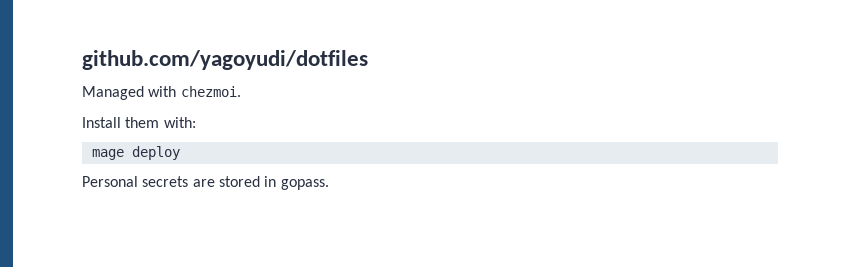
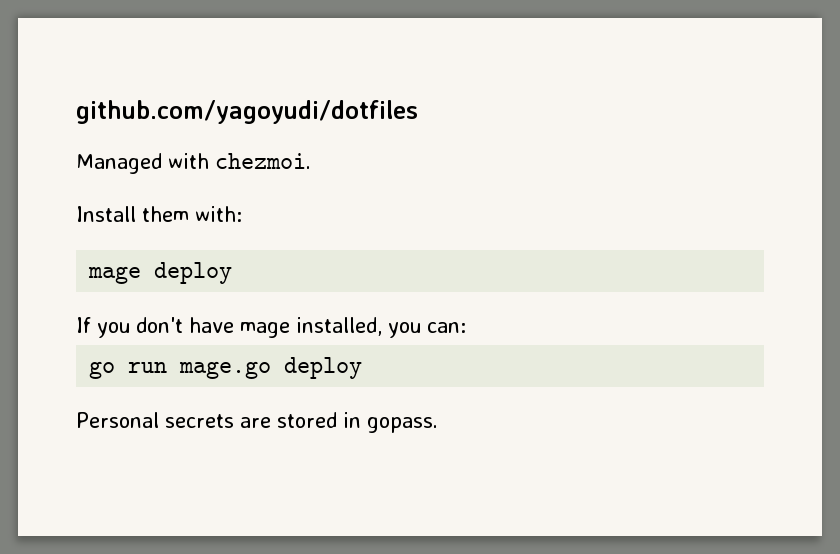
+ If you don't have mage installed, you can:
+ go run mage.go deploy

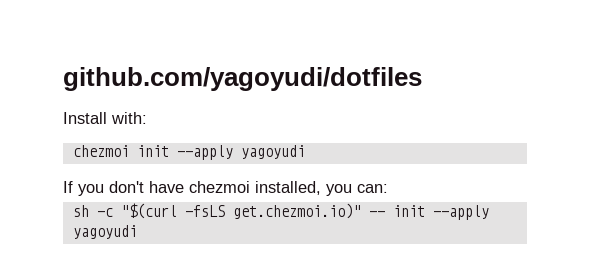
- Managed with chezmoi.
- Install them with:
+ Install with:
- mage deploy
+ chezmoi init --apply yagoyudi
- If you don't have mage installed, you can:
+ If you don't have chezmoi installed, you can:
- go run mage.go deploy
- Personal secrets are stored in gopass.
+ sh -c "$(curl -fsLS get.chezmoi.io)" -- init --apply yagoyudi

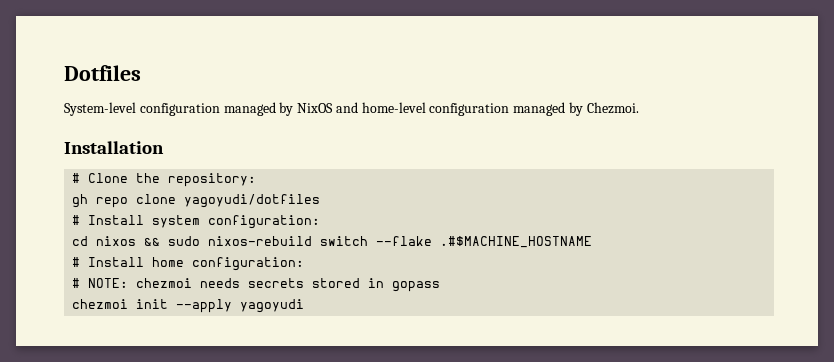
- github.com/yagoyudi/dotfiles
- Install with:
+ Dotfiles
+ System-level configuration managed by NixOS and home-level configuration managed by Chezmoi.
+ Installation
+ # Clone the repository:
+ gh repo clone yagoyudi/dotfiles
+ # Install system configuration:
+ cd nixos && sudo nixos-rebuild switch --flake .#$MACHINE_HOSTNAME
+ # Install home configuration:
+ # NOTE: chezmoi needs secrets stored in gopass
  chezmoi init --apply yagoyudi
- If you don't have chezmoi installed, you can:
- sh -c "$(curl -fsLS get.chezmoi.io)" -- init --apply yagoyudi

